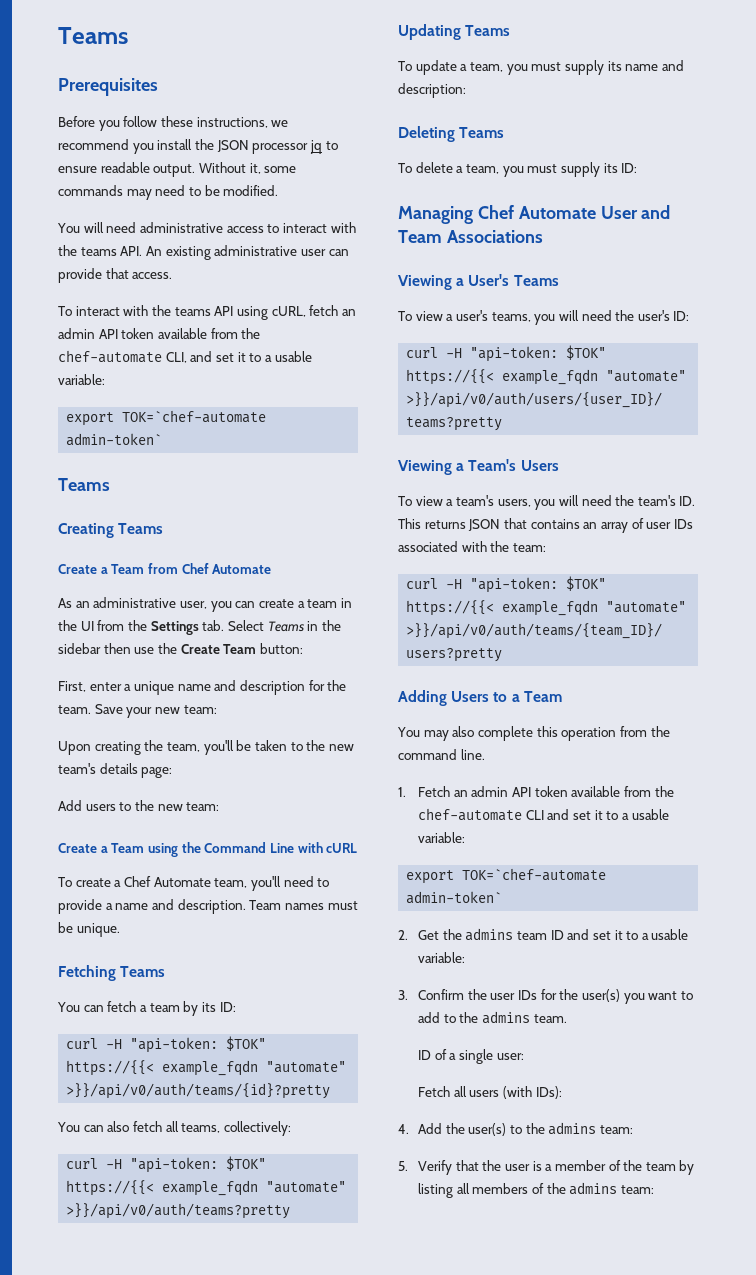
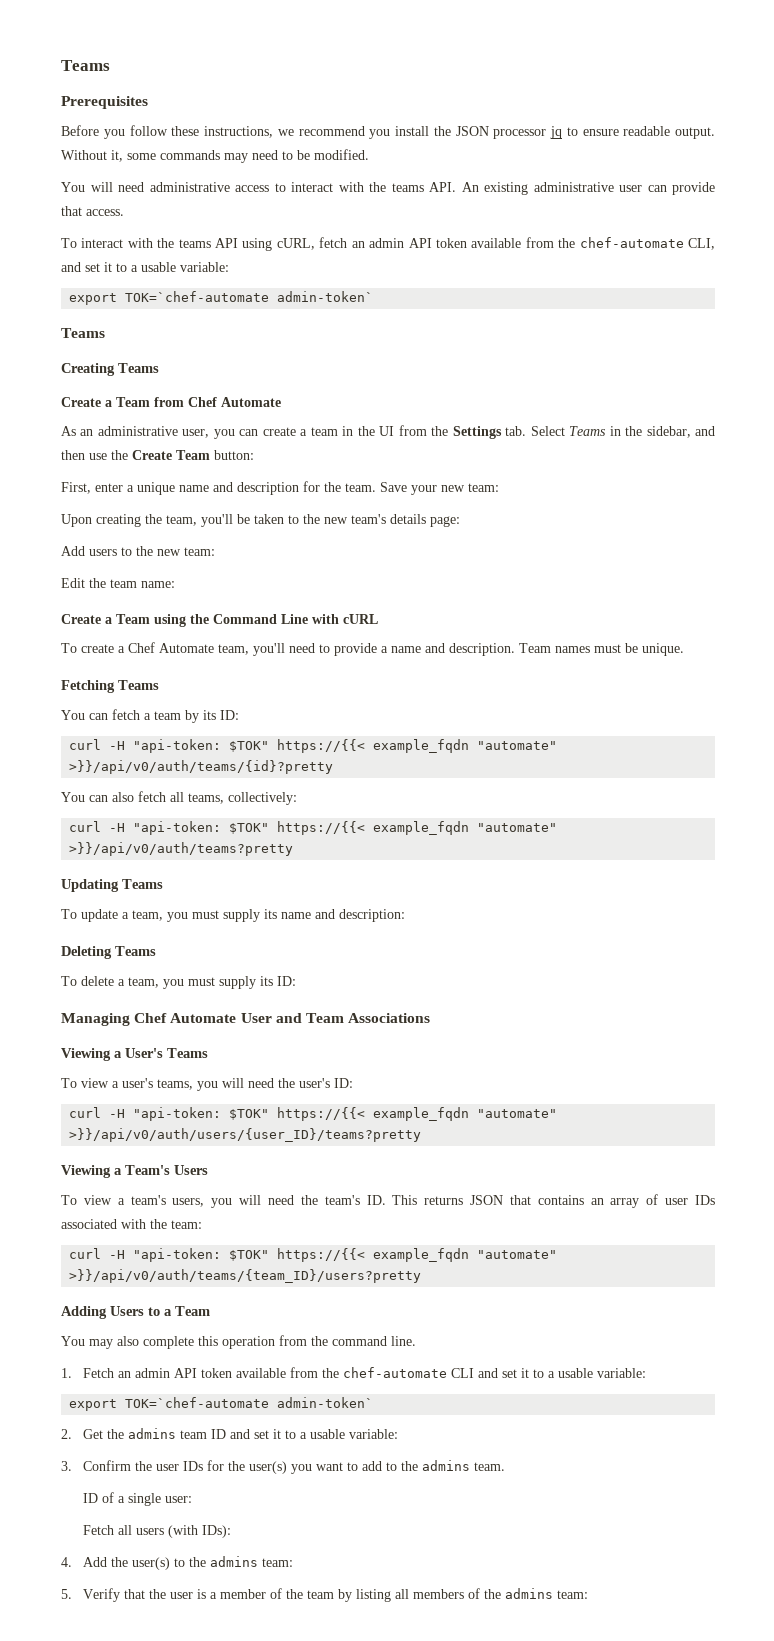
- As an administrative user, you can create a team in the UI from the Settings tab. Select Teams in the sidebar then use the Create Team button:
+ As an administrative user, you can create a team in the UI from the Settings tab. Select Teams in the sidebar, and then use the Create Team button:
+ Edit the team name:

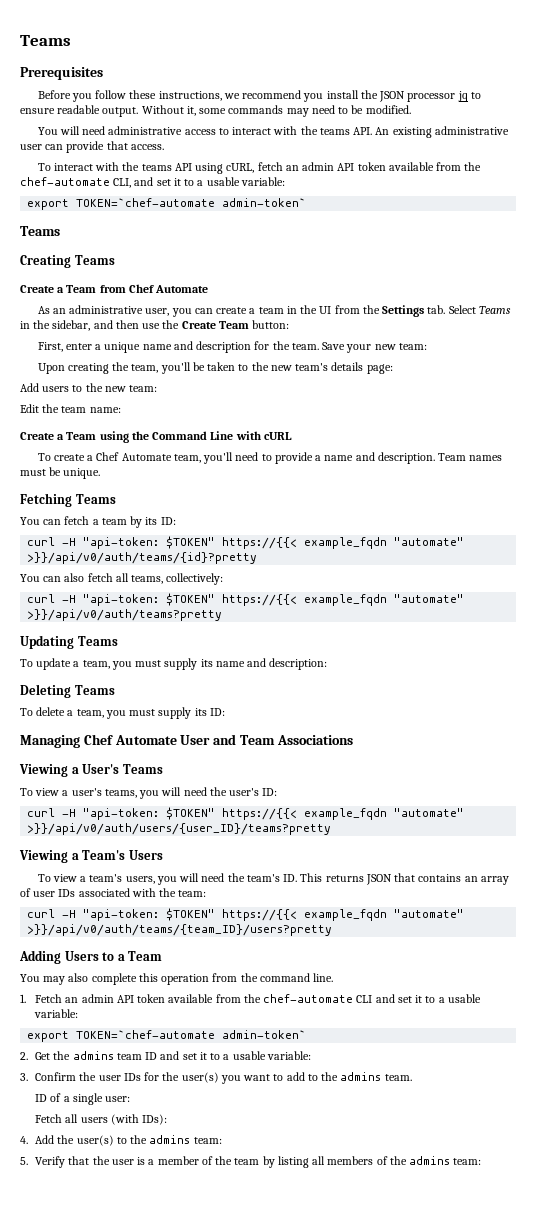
  To interact with the teams API using cURL, fetch an admin API token available from the chef-automate CLI, and set it to a usable variable:
- export TOK=`chef-automate admin-token`
+ export TOKEN=`chef-automate admin-token`
- curl -H "api-token: $TOK" https://{{< example_fqdn "automate" >}}/api/v0/auth/teams/{id}?pretty
+ curl -H "api-token: $TOKEN" https://{{< example_fqdn "automate" >}}/api/v0/auth/teams/{id}?pretty
- curl -H "api-token: $TOK" https://{{< example_fqdn "automate" >}}/api/v0/auth/teams?pretty
+ curl -H "api-token: $TOKEN" https://{{< example_fqdn "automate" >}}/api/v0/auth/teams?pretty
- curl -H "api-token: $TOK" https://{{< example_fqdn "automate" >}}/api/v0/auth/users/{user_ID}/teams?pretty
+ curl -H "api-token: $TOKEN" https://{{< example_fqdn "automate" >}}/api/v0/auth/users/{user_ID}/teams?pretty
- curl -H "api-token: $TOK" https://{{< example_fqdn "automate" >}}/api/v0/auth/teams/{team_ID}/users?pretty
+ curl -H "api-token: $TOKEN" https://{{< example_fqdn "automate" >}}/api/v0/auth/teams/{team_ID}/users?pretty
  1. Fetch an admin API token available from the chef-automate CLI and set it to a usable variable:
- export TOK=`chef-automate admin-token`
+ export TOKEN=`chef-automate admin-token`

